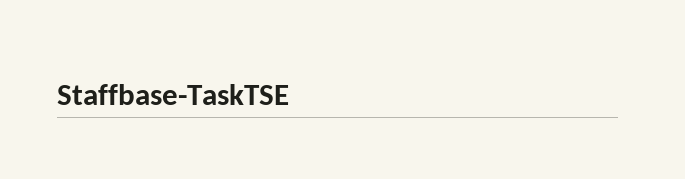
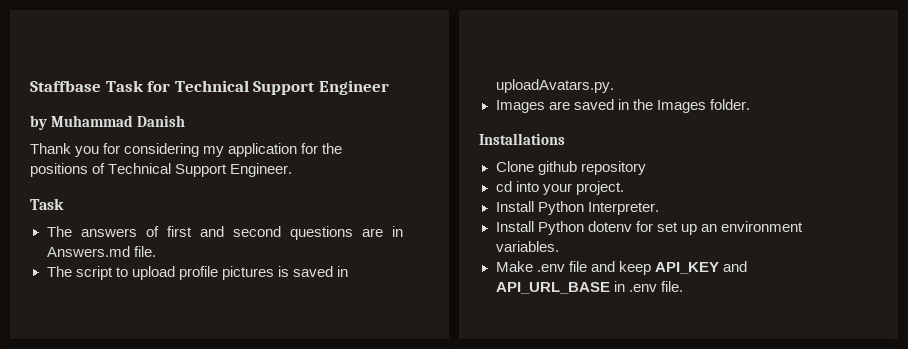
- Staffbase-TaskTSE
+ Staffbase Task for Technical Support Engineer
+ by Muhammad Danish
+ Thank you for considering my application for the positions of Technical Support Engineer.
+ Task
+ The answers of first and second questions are in Answers.md file.
+ The script to upload profile pictures is saved in uploadAvatars.py.
+ Images are saved in the Images folder.
+ Installations
+ Clone github repository
+ cd into your project.
+ Install Python Interpreter.
+ Install Python dotenv for set up an environment variables.
+ Make .env file and keep API_KEY and API_URL_BASE in .env file.

